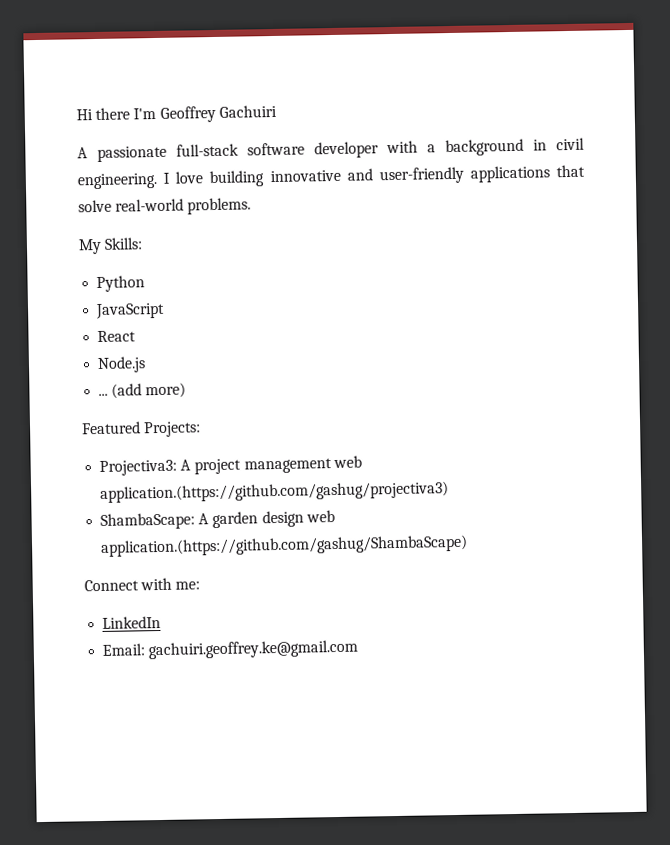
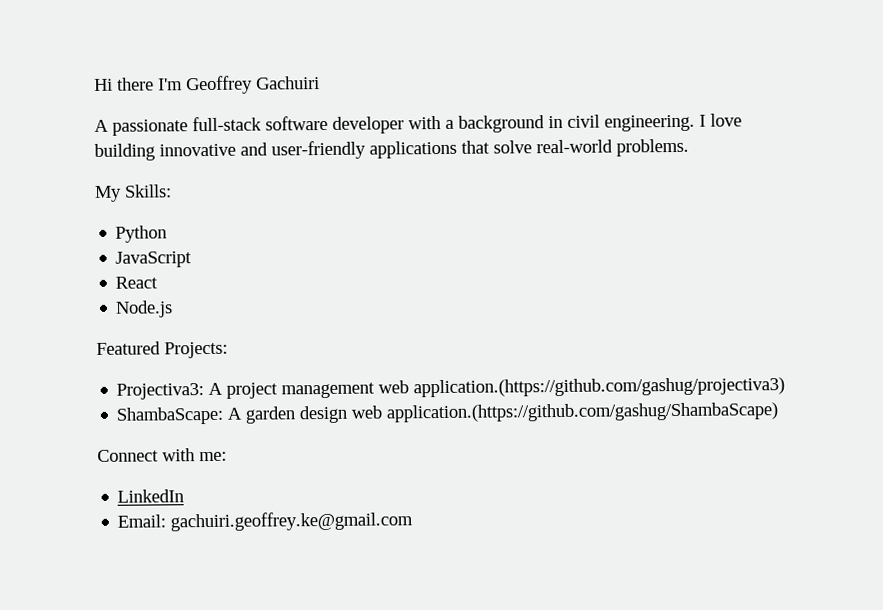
- ... (add more)

